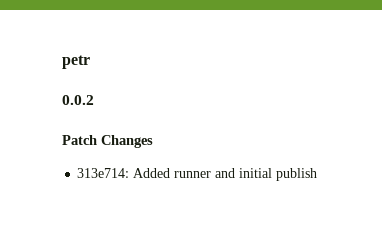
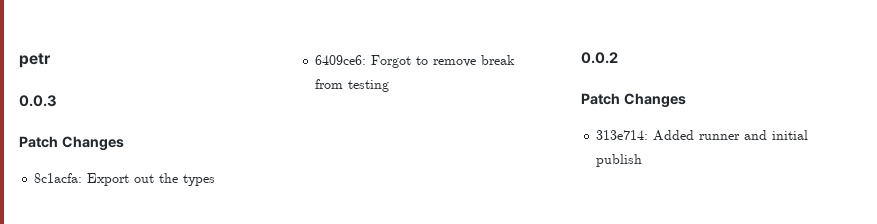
+ 0.0.3
+ Patch Changes
+ 8c1acfa: Export out the types
+ 6409ce6: Forgot to remove break from testing

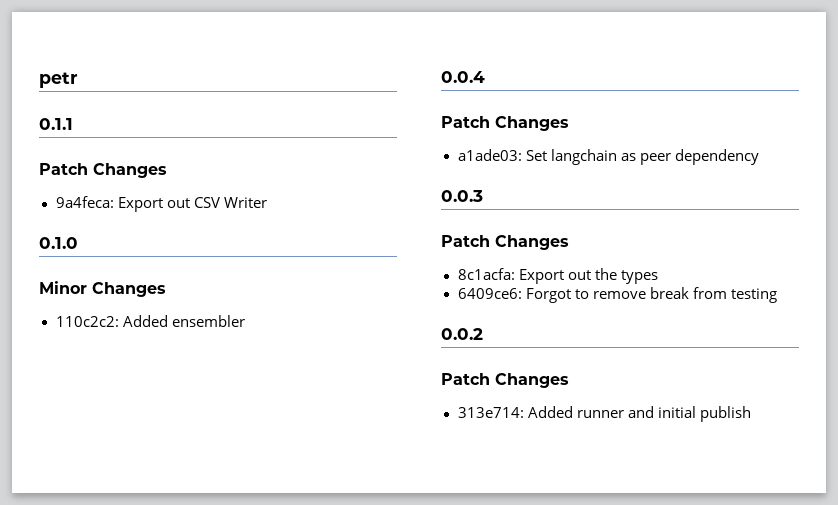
+ 0.1.1
+ Patch Changes
+ 9a4feca: Export out CSV Writer
+ 0.1.0
+ Minor Changes
+ 110c2c2: Added ensembler
+ 0.0.4
+ Patch Changes
+ a1ade03: Set langchain as peer dependency

